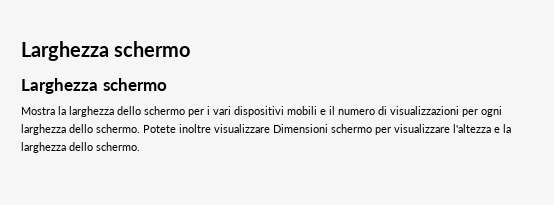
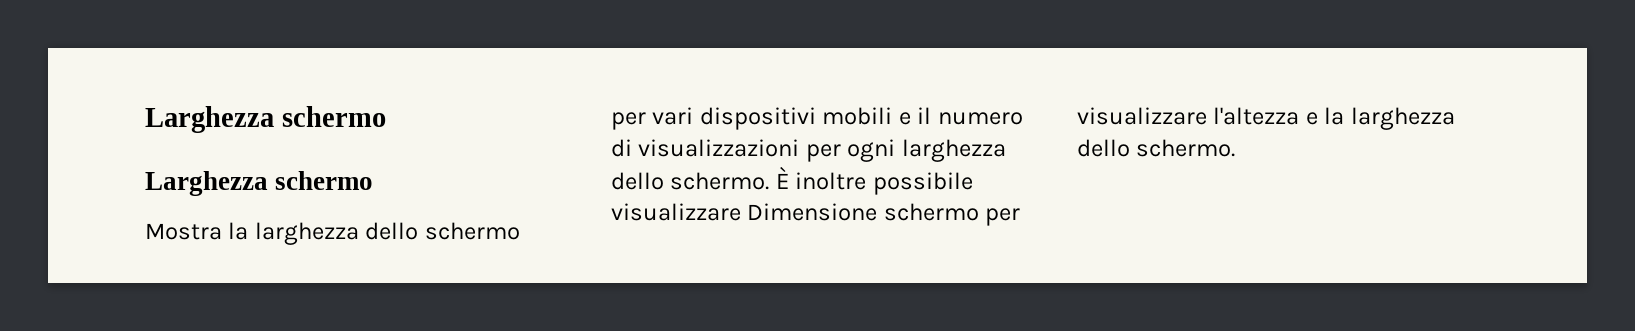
- Mostra la larghezza dello schermo per i vari dispositivi mobili e il numero di visualizzazioni per ogni larghezza dello schermo.
+ Mostra la larghezza dello schermo per vari dispositivi mobili e il numero di visualizzazioni per ogni larghezza dello schermo.
- Potete inoltre visualizzare Dimensioni schermo per visualizzare l'altezza e la larghezza dello schermo.
+ È inoltre possibile visualizzare Dimensione schermo per visualizzare l'altezza e la larghezza dello schermo.

